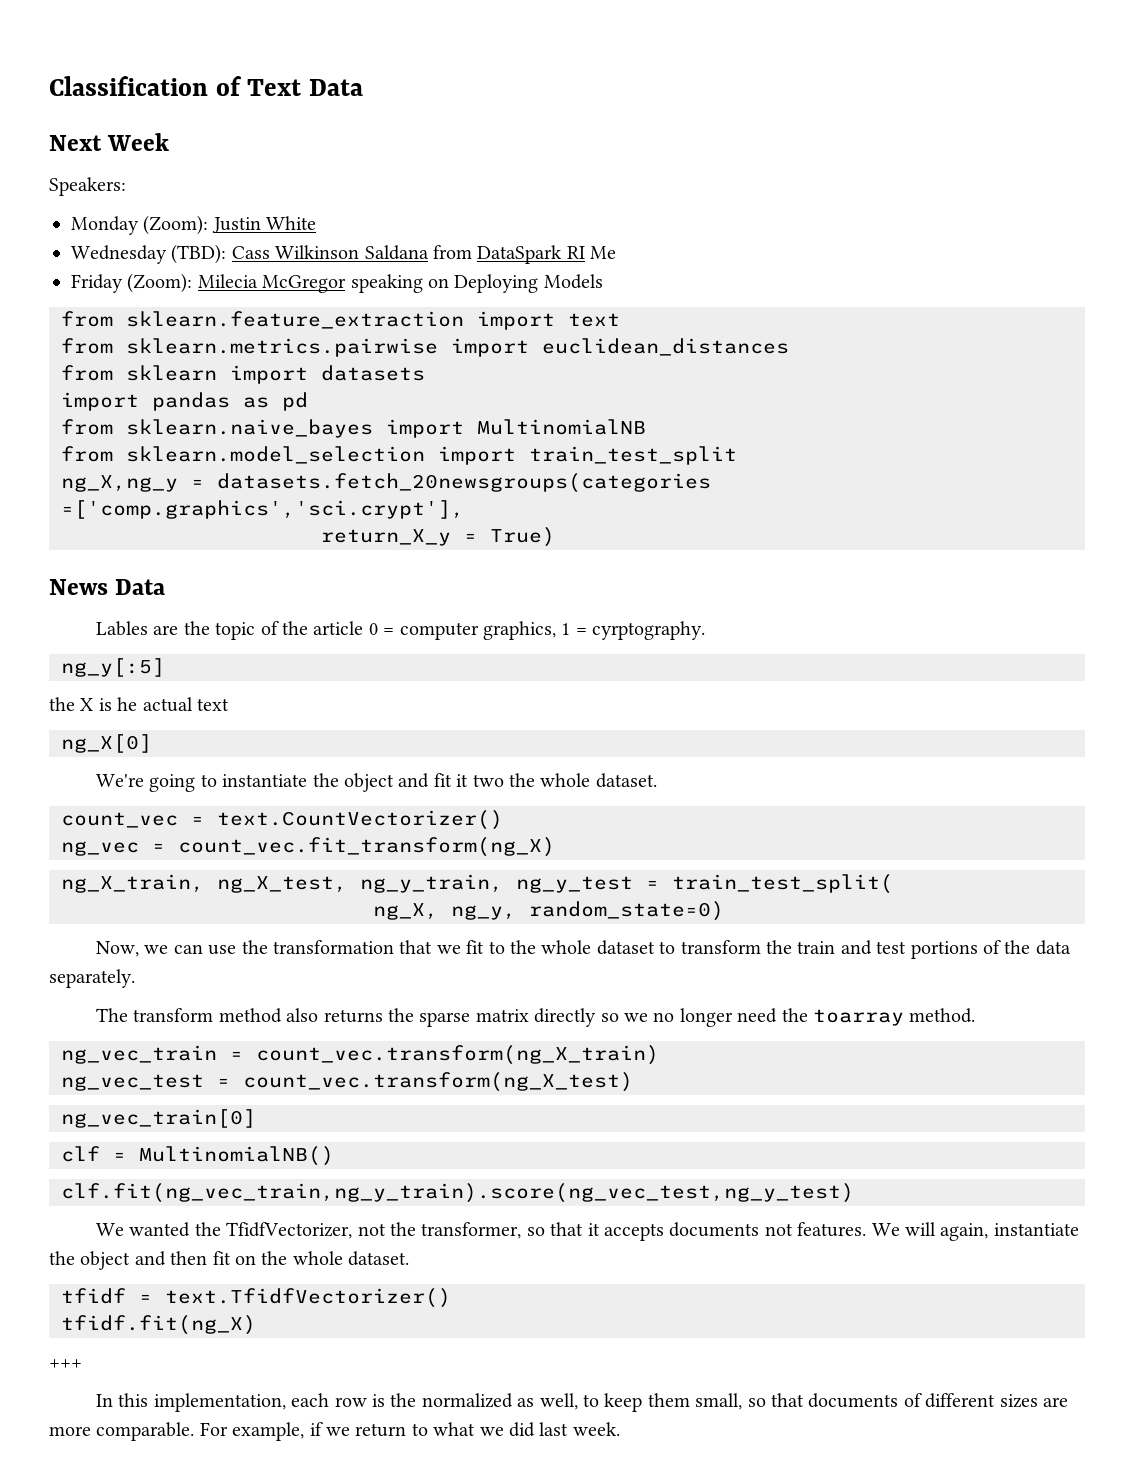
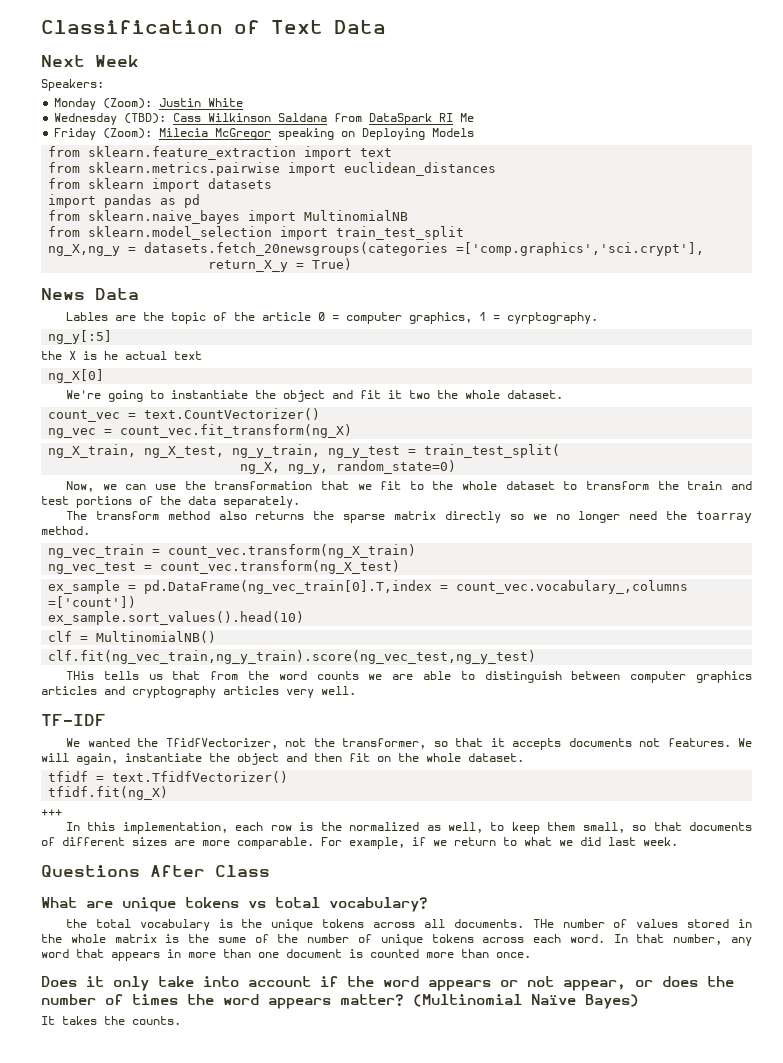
- ng_vec_train[0]
+ ex_sample = pd.DataFrame(ng_vec_train[0].T,index = count_vec.vocabulary_,columns =['count'])
+ ex_sample.sort_values().head(10)
  clf = MultinomialNB()
  clf.fit(ng_vec_train,ng_y_train).score(ng_vec_test,ng_y_test)
+ THis tells us that from the word counts we are able to distinguish between computer graphics articles and cryptography articles very well.
+ TF-IDF
+ Questions After Class
+ What are unique tokens vs total vocabulary?
+ the total vocabulary is the unique tokens across all documents. THe number of values stored in the whole matrix is the sume of the number of unique tokens across each word. In that number, any word that appears in more than one document is counted more than once.
+ Does it only take into account if the word appears or not appear, or does the number of times the word appears matter? (Multinomial Naïve Bayes)
+ It takes the counts.

